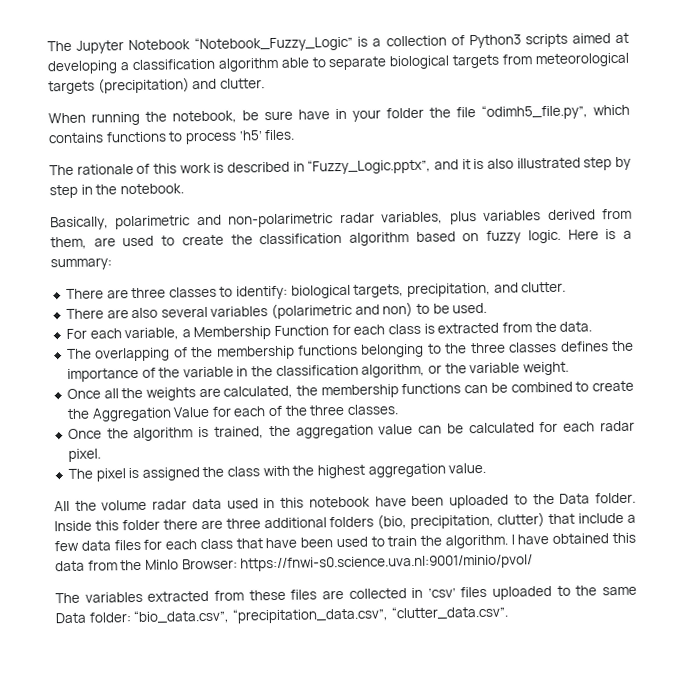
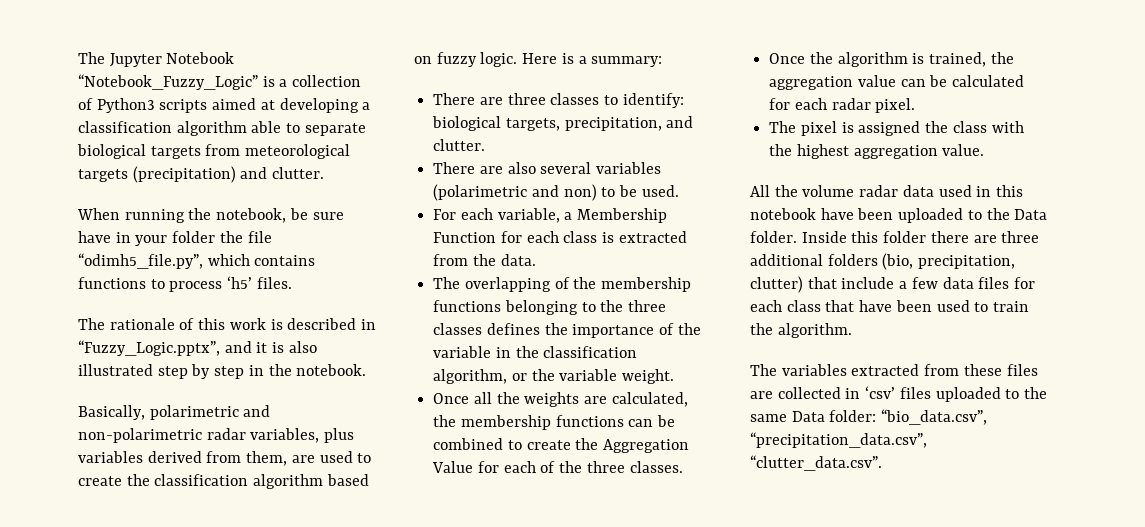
- I have obtained this data from the MinIo Browser: https://fnwi-s0.science.uva.nl:9001/minio/pvol/

